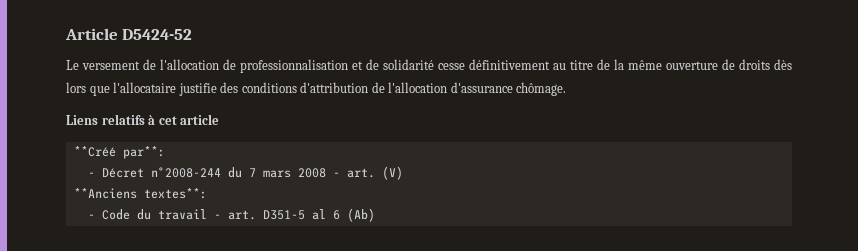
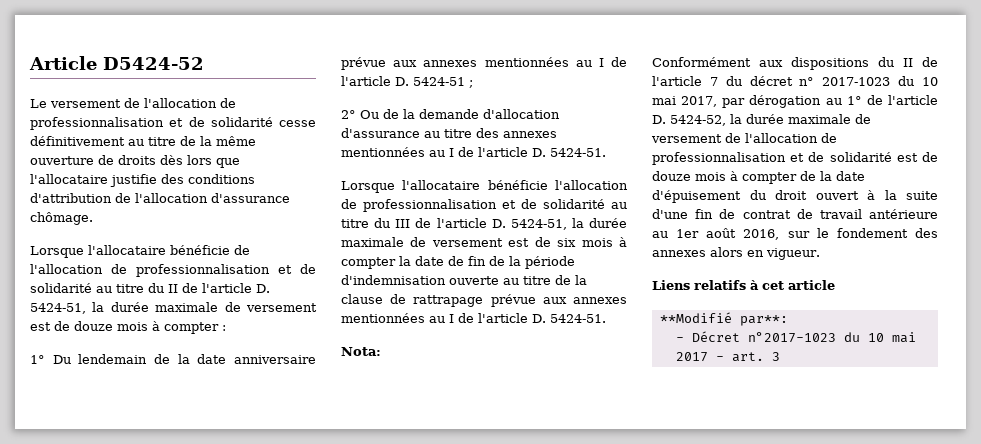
+ Lorsque l'allocataire bénéficie de l'allocation de professionnalisation et de solidarité au titre du II de l'article D. 5424-51, la durée maximale de versement est de douze mois à compter :
+ 1° Du lendemain de la date anniversaire prévue aux annexes mentionnées au I de l'article D. 5424-51 ;
+ 2° Ou de la demande d'allocation d'assurance au titre des annexes mentionnées au I de l'article D. 5424-51.
+ Lorsque l'allocataire bénéficie l'allocation de professionnalisation et de solidarité au titre du III de l'article D. 5424-51, la durée maximale de versement est de six mois à compter la date de fin de la période d'indemnisation ouverte au titre de la clause de rattrapage prévue aux annexes mentionnées au I de l'article D. 5424-51.
+ Nota:
+ Conformément aux dispositions du II de l'article 7 du décret n° 2017-1023 du 10 mai 2017, par dérogation au 1° de l'article D. 5424-52, la durée maximale de versement de l'allocation de professionnalisation et de solidarité est de douze mois à compter de la date d'épuisement du droit ouvert à la suite d'une fin de contrat de travail antérieure au 1er août 2016, sur le fondement des annexes alors en vigueur.
- **Créé par**:
+ **Modifié par**:
- - Décret n°2008-244 du 7 mars 2008 - art. (V)
- **Anciens textes**:
- - Code du travail - art. D351-5 al 6 (Ab)
+ - Décret n°2017-1023 du 10 mai 2017 - art. 3

